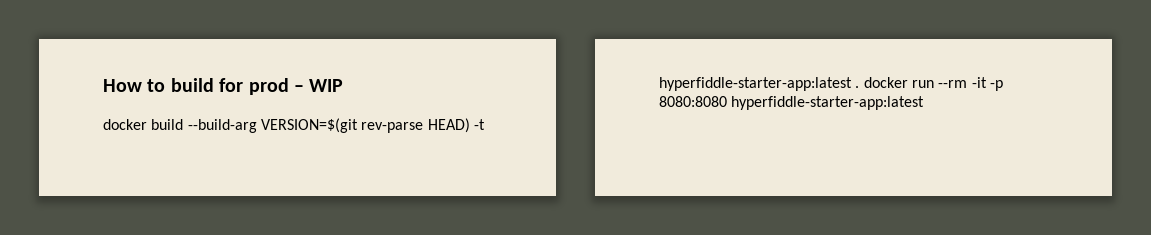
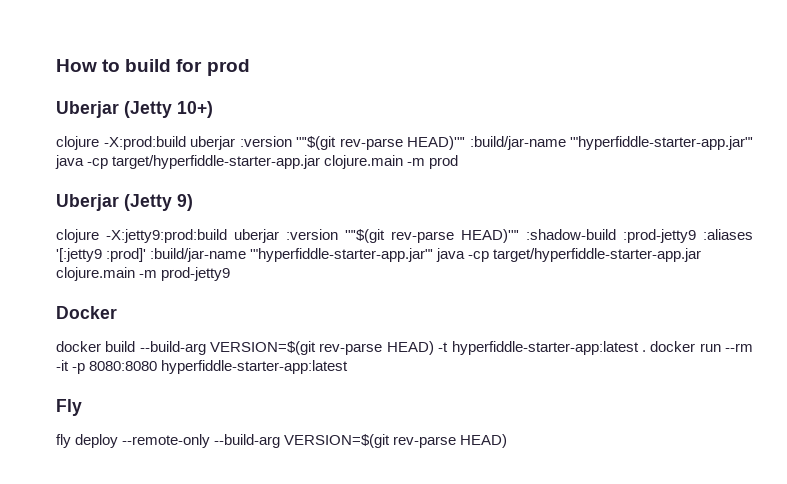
- How to build for prod – WIP
+ How to build for prod
+ Uberjar (Jetty 10+)
+ clojure -X:prod:build uberjar :version '"'$(git rev-parse HEAD)'"' :build/jar-name '"hyperfiddle-starter-app.jar"' java -cp target/hyperfiddle-starter-app.jar clojure.main -m prod
+ Uberjar (Jetty 9)
+ clojure -X:jetty9:prod:build uberjar :version '"'$(git rev-parse HEAD)'"' :shadow-build :prod-jetty9 :aliases '[:jetty9 :prod]' :build/jar-name '"hyperfiddle-starter-app.jar"' java -cp target/hyperfiddle-starter-app.jar clojure.main -m prod-jetty9
+ Docker
+ Fly
+ fly deploy --remote-only --build-arg VERSION=$(git rev-parse HEAD)

